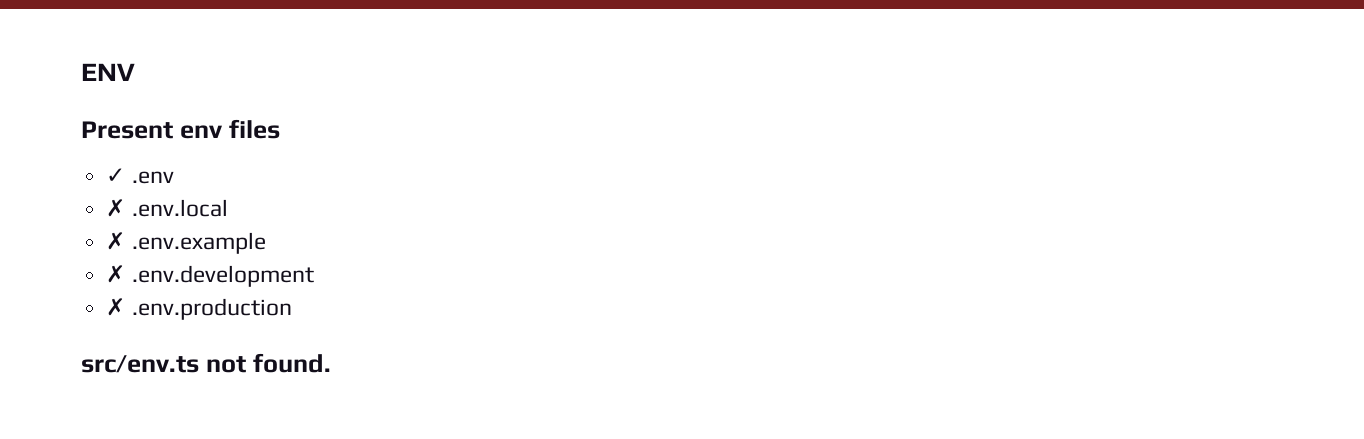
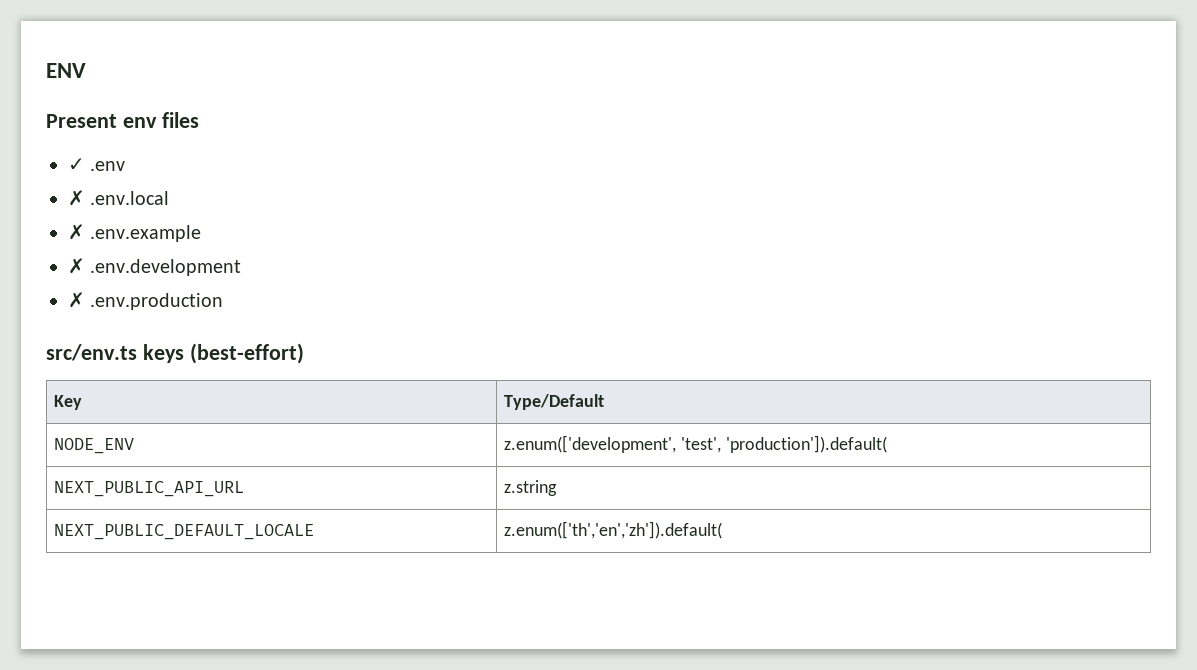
- src/env.ts not found.
+ src/env.ts keys (best-effort)
+ Key | Type/Default
+ NODE_ENV | z.enum(['development', 'test', 'production']).default(
+ NEXT_PUBLIC_API_URL | z.string
+ NEXT_PUBLIC_DEFAULT_LOCALE | z.enum(['th','en','zh']).default(

